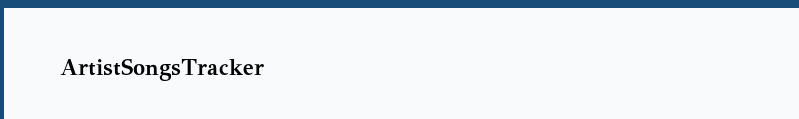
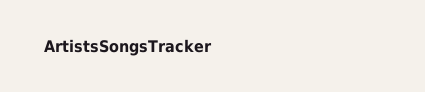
- ArtistSongsTracker
+ ArtistsSongsTracker

